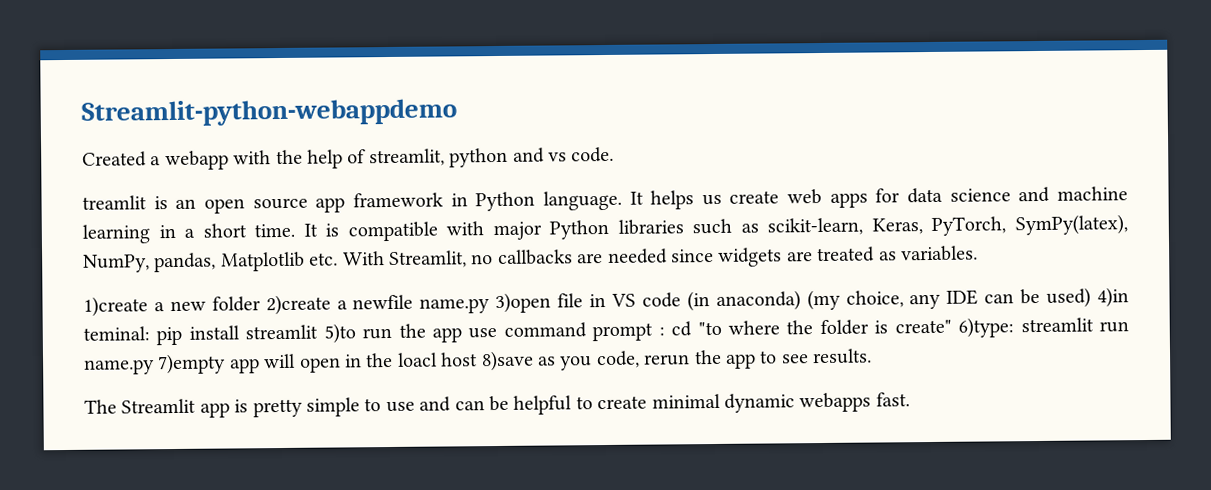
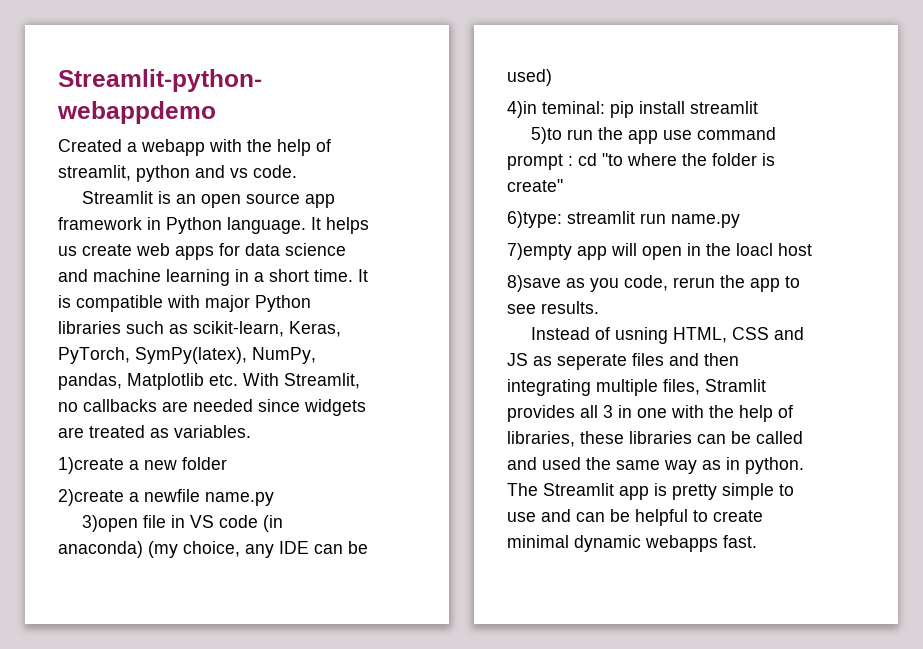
- treamlit is an open source app framework in Python language.
+ Streamlit is an open source app framework in Python language.
- 1)create a new folder 2)create a newfile name.py 3)open file in VS code (in anaconda) (my choice, any IDE can be used) 4)in teminal:
+ 1)create a new folder
+ 2)create a newfile name.py
+ 3)open file in VS code (in anaconda) (my choice, any IDE can be used)
+ 4)in teminal:
- pip install streamlit 5)to run the app use command prompt :
+ pip install streamlit
+ 5)to run the app use command prompt :
- cd "to where the folder is create" 6)type:
+ cd "to where the folder is create"
+ 6)type:
- streamlit run name.py 7)empty app will open in the loacl host 8)save as you code, rerun the app to see results.
+ streamlit run name.py
+ 7)empty app will open in the loacl host
+ 8)save as you code, rerun the app to see results.
+ Instead of usning HTML, CSS and JS as seperate files and then integrating multiple files, Stramlit provides all 3 in one with the help of libraries, these libraries can be called and used the same way as in python.

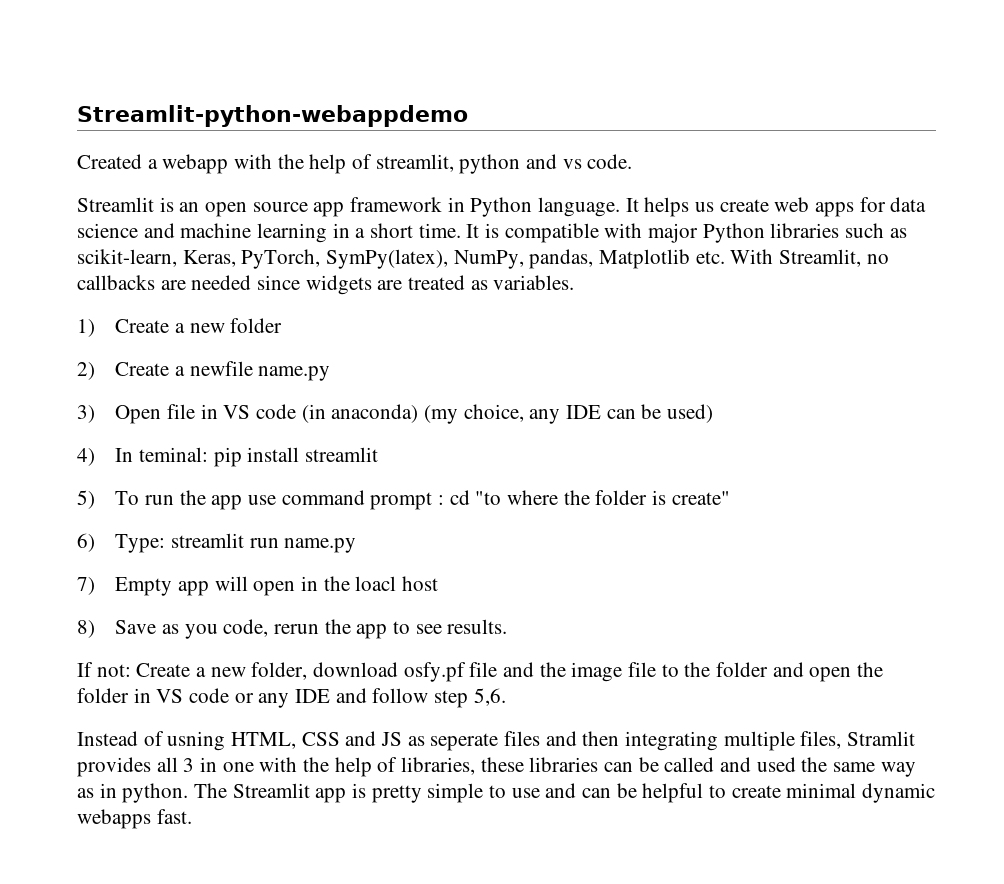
- 1)create a new folder
+ 1) Create a new folder
- 2)create a newfile name.py
+ 2) Create a newfile name.py
- 3)open file in VS code (in anaconda) (my choice, any IDE can be used)
+ 3) Open file in VS code (in anaconda) (my choice, any IDE can be used)
- 4)in teminal: pip install streamlit
+ 4) In teminal: pip install streamlit
- 5)to run the app use command prompt : cd "to where the folder is create"
+ 5) To run the app use command prompt : cd "to where the folder is create"
- 6)type: streamlit run name.py
+ 6) Type: streamlit run name.py
- 7)empty app will open in the loacl host
+ 7) Empty app will open in the loacl host
- 8)save as you code, rerun the app to see results.
+ 8) Save as you code, rerun the app to see results.
+ If not: Create a new folder, download osfy.pf file and the image file to the folder and open the folder in VS code or any IDE and follow step 5,6.

